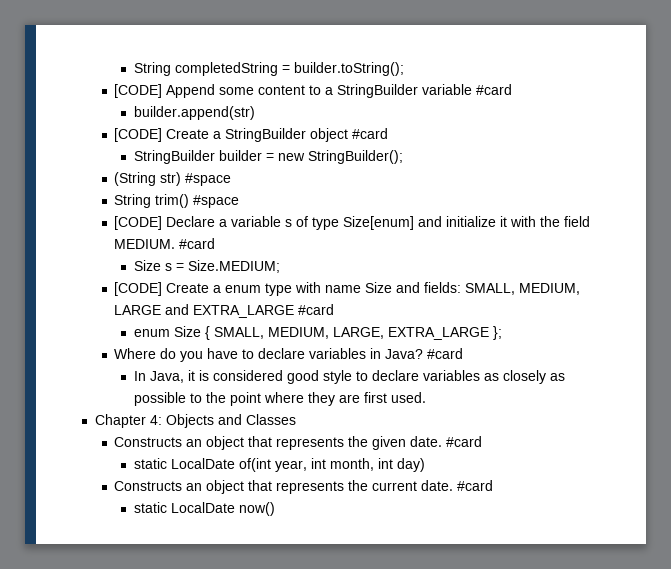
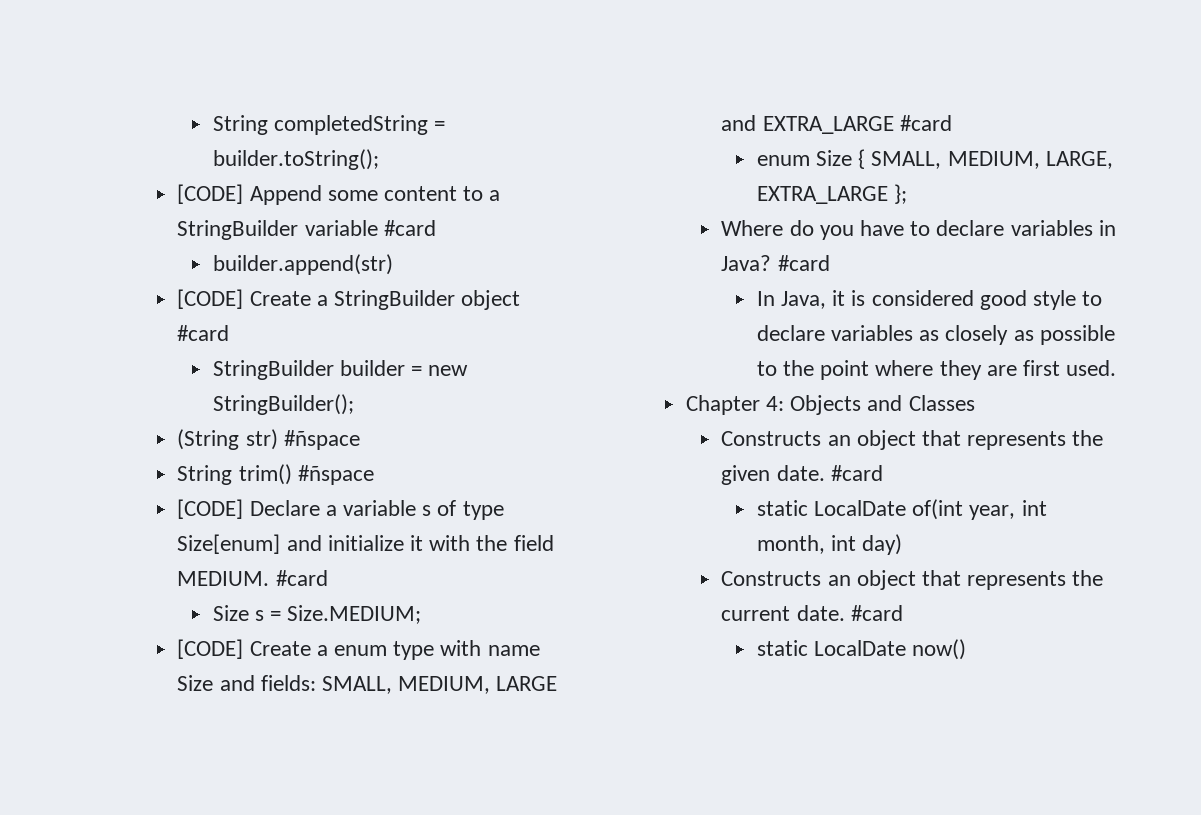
- (String str) #space
+ (String str) #ñspace
- String trim() #space
+ String trim() #ñspace

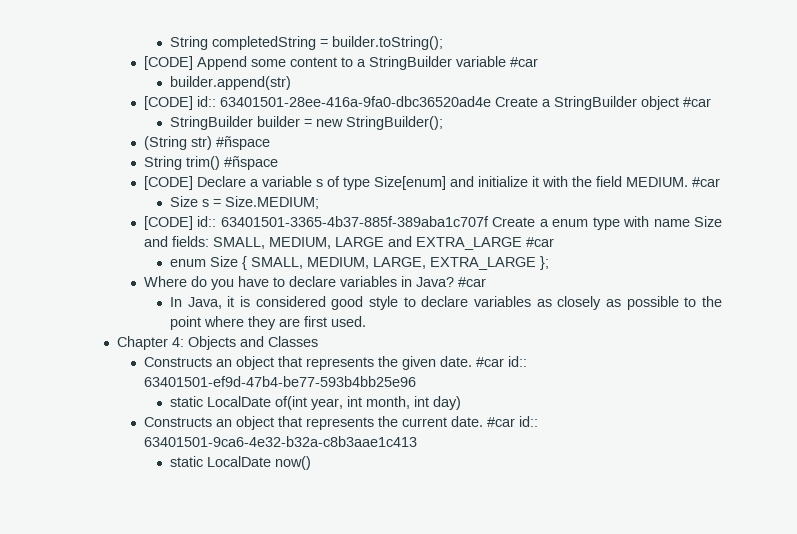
- [CODE] Append some content to a StringBuilder variable #card
+ [CODE] Append some content to a StringBuilder variable #car
- [CODE] Create a StringBuilder object #card
+ [CODE] id:: 63401501-28ee-416a-9fa0-dbc36520ad4e Create a StringBuilder object #car
- [CODE] Declare a variable s of type Size[enum] and initialize it with the field MEDIUM. #card
+ [CODE] Declare a variable s of type Size[enum] and initialize it with the field MEDIUM. #car
- [CODE] Create a enum type with name Size and fields: SMALL, MEDIUM, LARGE and EXTRA_LARGE #card
+ [CODE] id:: 63401501-3365-4b37-885f-389aba1c707f Create a enum type with name Size and fields: SMALL, MEDIUM, LARGE and EXTRA_LARGE #car
- Where do you have to declare variables in Java? #card
+ Where do you have to declare variables in Java? #car
- Constructs an object that represents the given date. #card
+ Constructs an object that represents the given date. #car id:: 63401501-ef9d-47b4-be77-593b4bb25e96
- Constructs an object that represents the current date. #card
+ Constructs an object that represents the current date. #car id:: 63401501-9ca6-4e32-b32a-c8b3aae1c413

